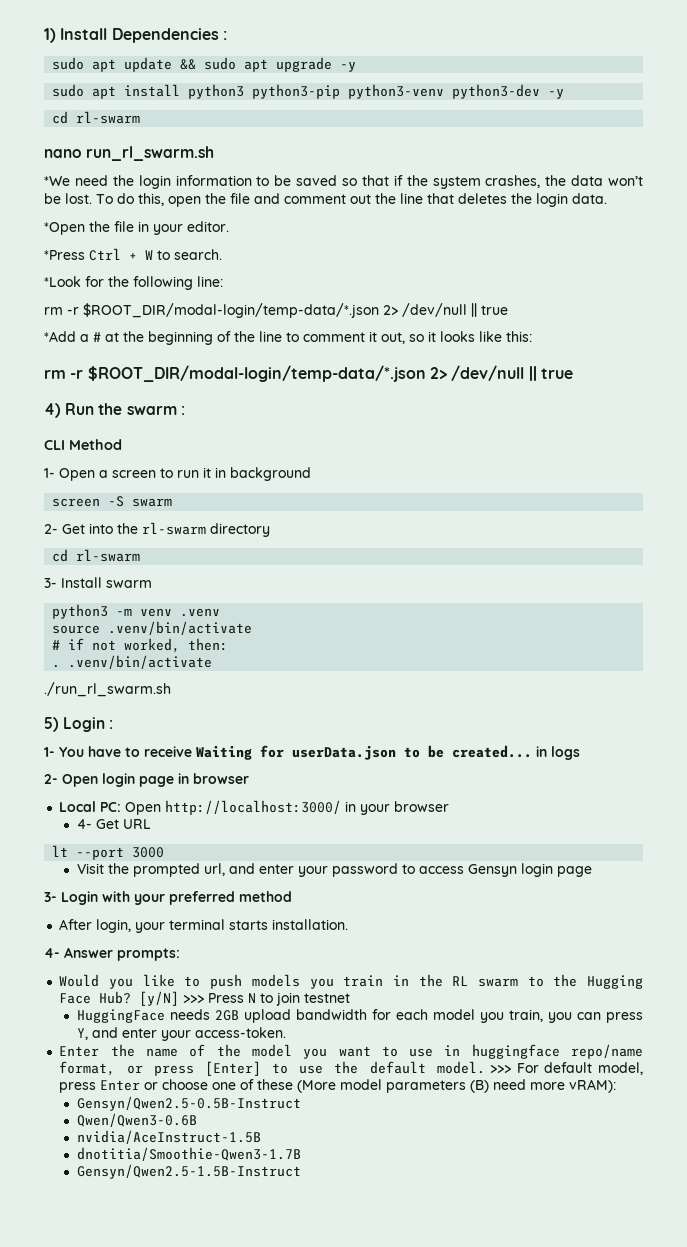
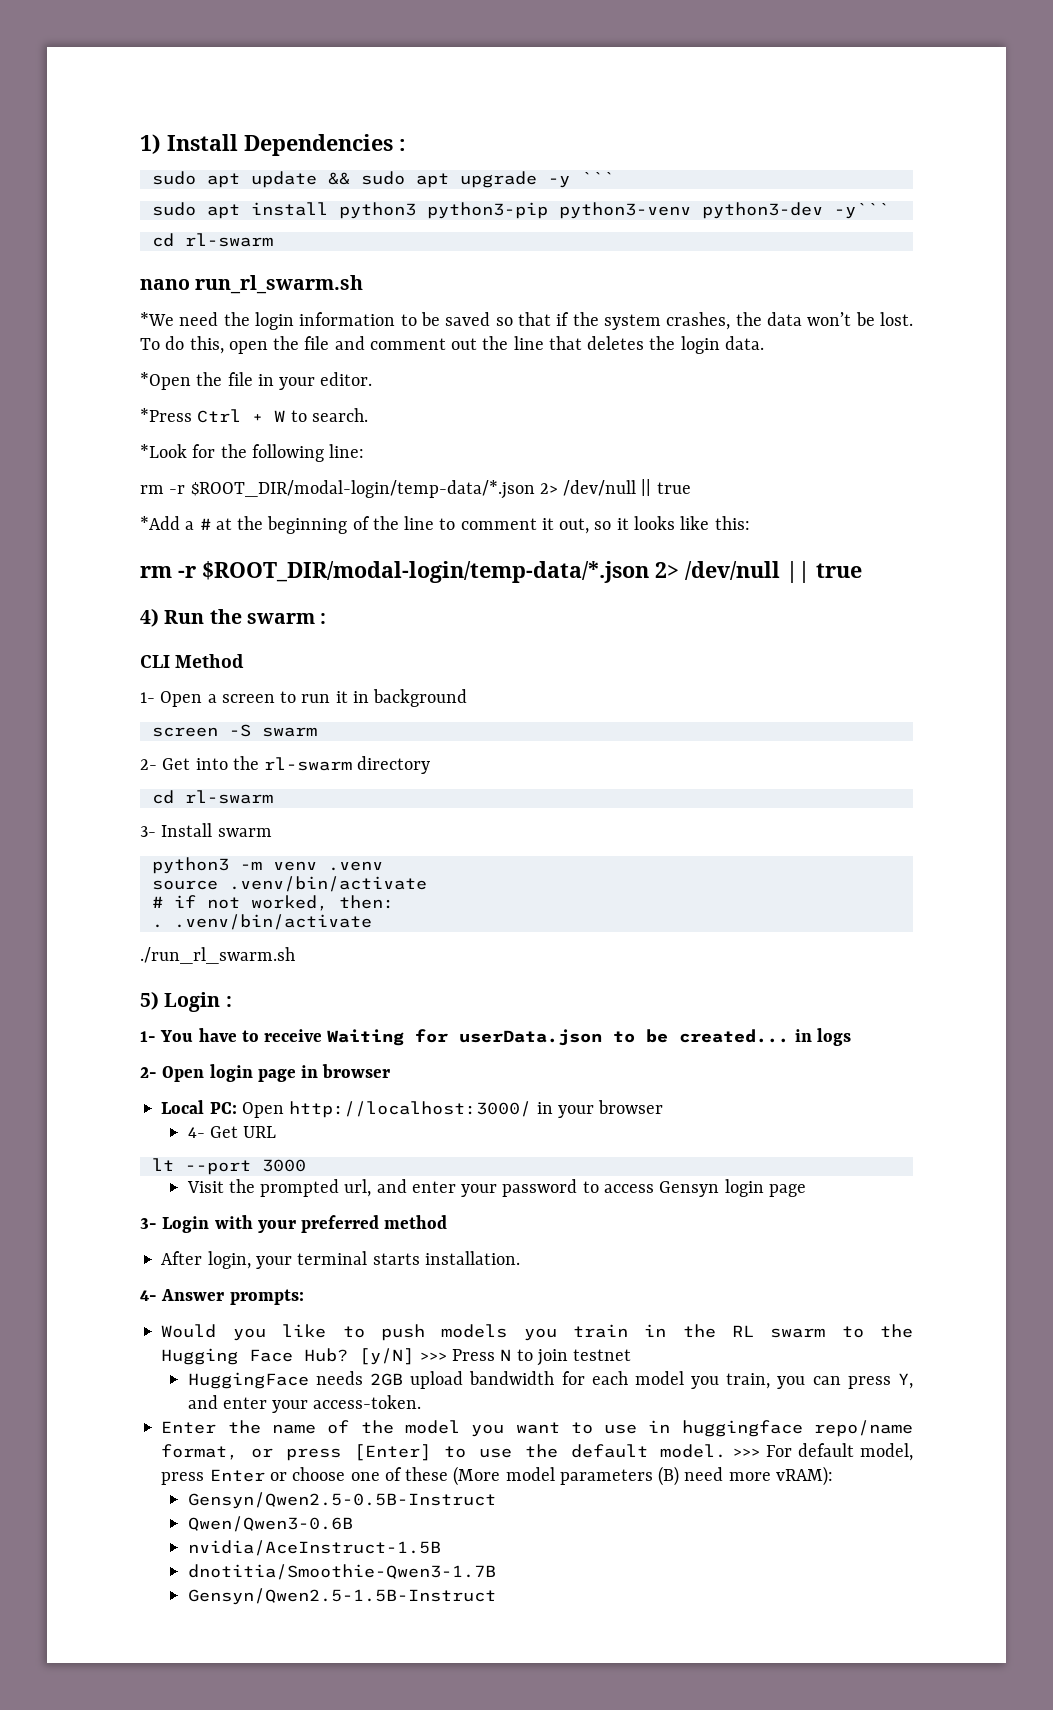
- sudo apt update && sudo apt upgrade -y
+ sudo apt update && sudo apt upgrade -y ```
- sudo apt install python3 python3-pip python3-venv python3-dev -y
+ sudo apt install python3 python3-pip python3-venv python3-dev -y```

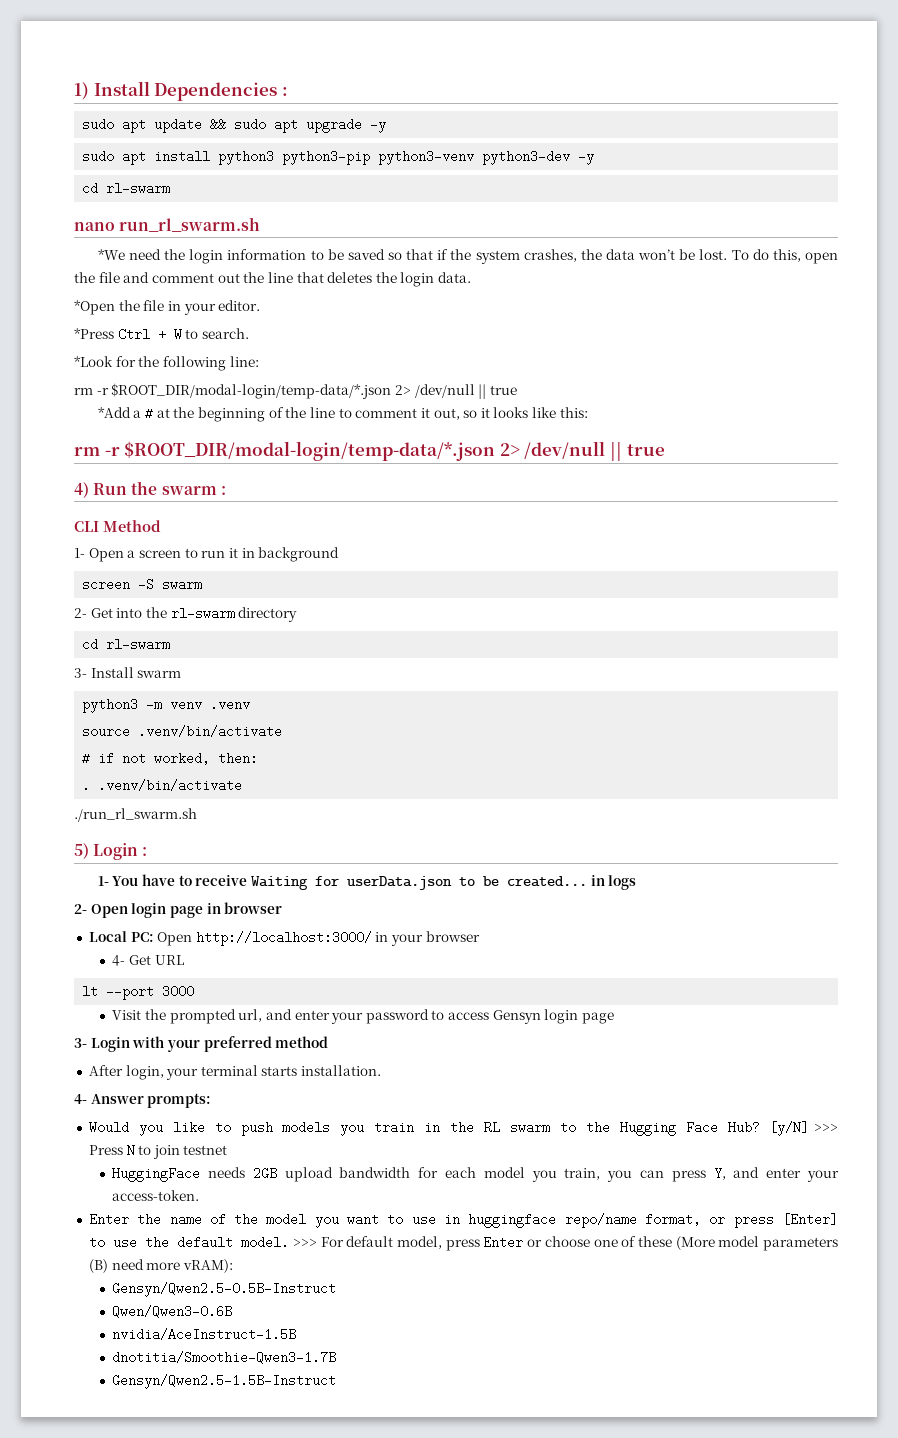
- sudo apt update && sudo apt upgrade -y ```
+ sudo apt update && sudo apt upgrade -y
- sudo apt install python3 python3-pip python3-venv python3-dev -y```
+ sudo apt install python3 python3-pip python3-venv python3-dev -y

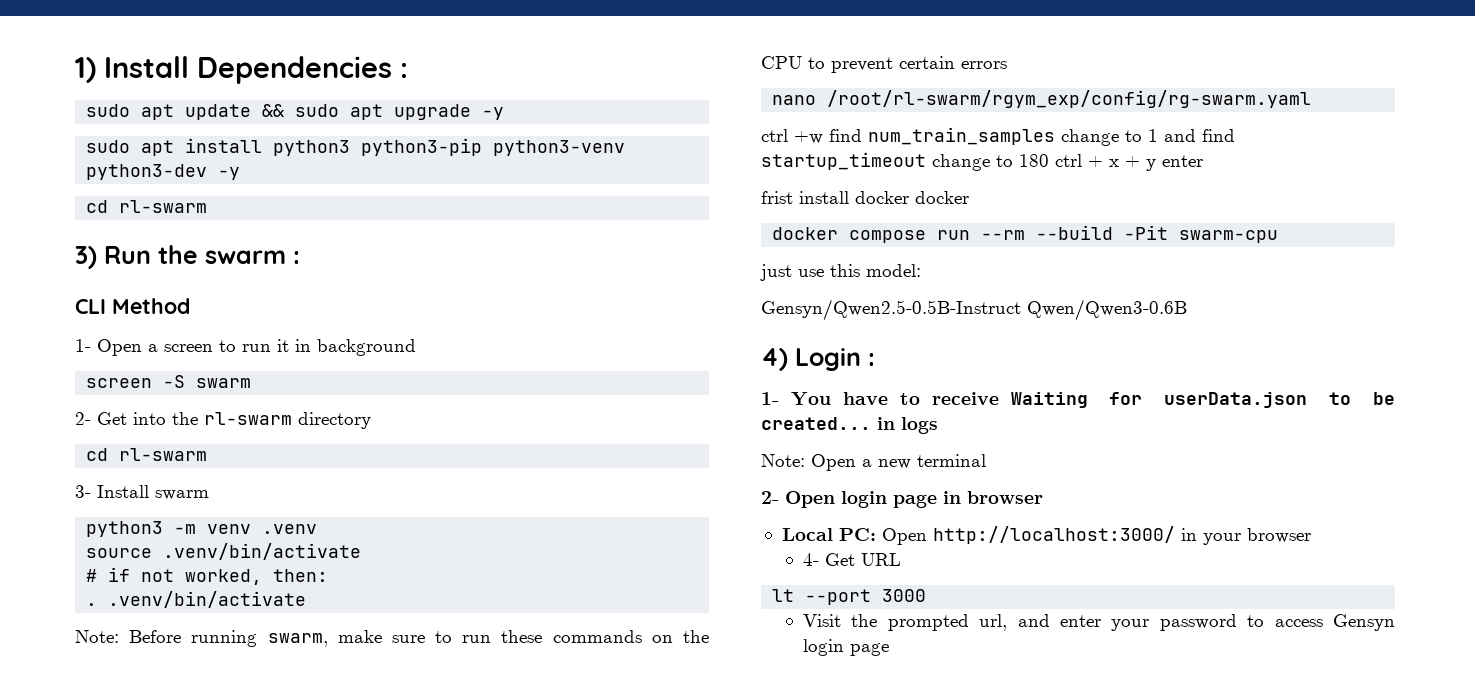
- nano run_rl_swarm.sh
- *We need the login information to be saved so that if the system crashes, the data won’t be lost. To do this, open the file and comment out the line that deletes the login data.
- *Open the file in your editor.
- *Press Ctrl + W to search.
- *Look for the following line:
- rm -r $ROOT_DIR/modal-login/temp-data/*.json 2> /dev/null || true
- *Add a # at the beginning of the line to comment it out, so it looks like this:
- rm -r $ROOT_DIR/modal-login/temp-data/*.json 2> /dev/null || true
- 4) Run the swarm :
+ 3) Run the swarm :
- ./run_rl_swarm.sh
- 5) Login :
+ Note: Before running swarm, make sure to run these commands on the CPU to prevent certain errors
+ nano /root/rl-swarm/rgym_exp/config/rg-swarm.yaml
+ ctrl +w find num_train_samples change to 1 and find startup_timeout change to 180 ctrl + x + y enter
+ frist install docker docker
+ docker compose run --rm --build -Pit swarm-cpu
+ just use this model:
+ Gensyn/Qwen2.5-0.5B-Instruct Qwen/Qwen3-0.6B
+ 4) Login :
+ Note: Open a new terminal
- 3- Login with your preferred method
- After login, your terminal starts installation.
- 4- Answer prompts:
- Would you like to push models you train in the RL swarm to the Hugging Face Hub? [y/N] >>> Press N to join testnet
- HuggingFace needs 2GB upload bandwidth for each model you train, you can press Y, and enter your access-token.
- Enter the name of the model you want to use in huggingface repo/name format, or press [Enter] to use the default model. >>> For default model, press Enter or choose one of these (More model parameters (B) need more vRAM):
- Gensyn/Qwen2.5-0.5B-Instruct
- Qwen/Qwen3-0.6B
- nvidia/AceInstruct-1.5B
- dnotitia/Smoothie-Qwen3-1.7B
- Gensyn/Qwen2.5-1.5B-Instruct

